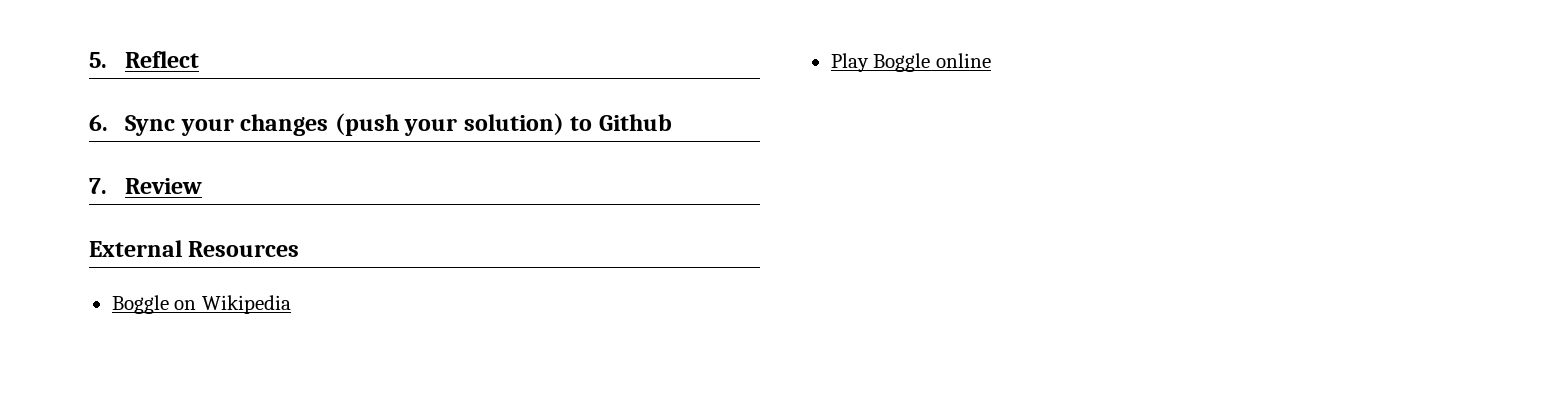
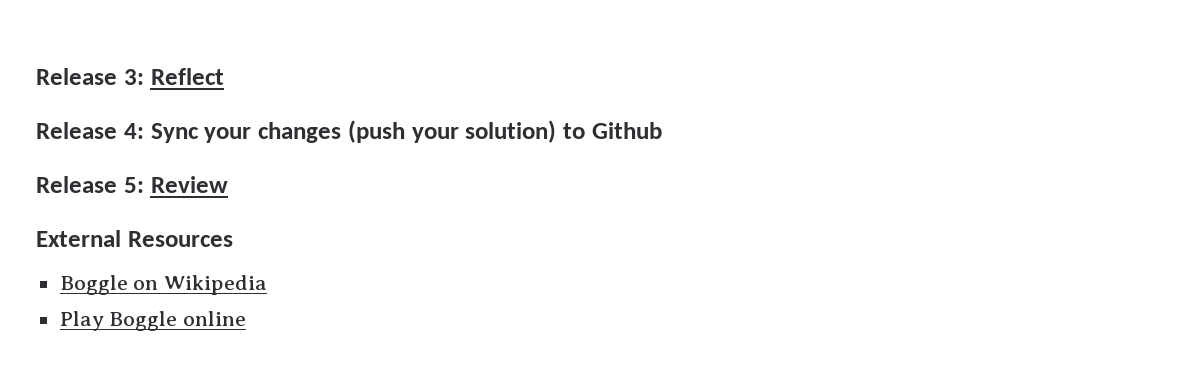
- 5. Reflect
+ Release 3: Reflect
- 6. Sync your changes (push your solution) to Github
+ Release 4: Sync your changes (push your solution) to Github
- 7. Review
+ Release 5: Review

